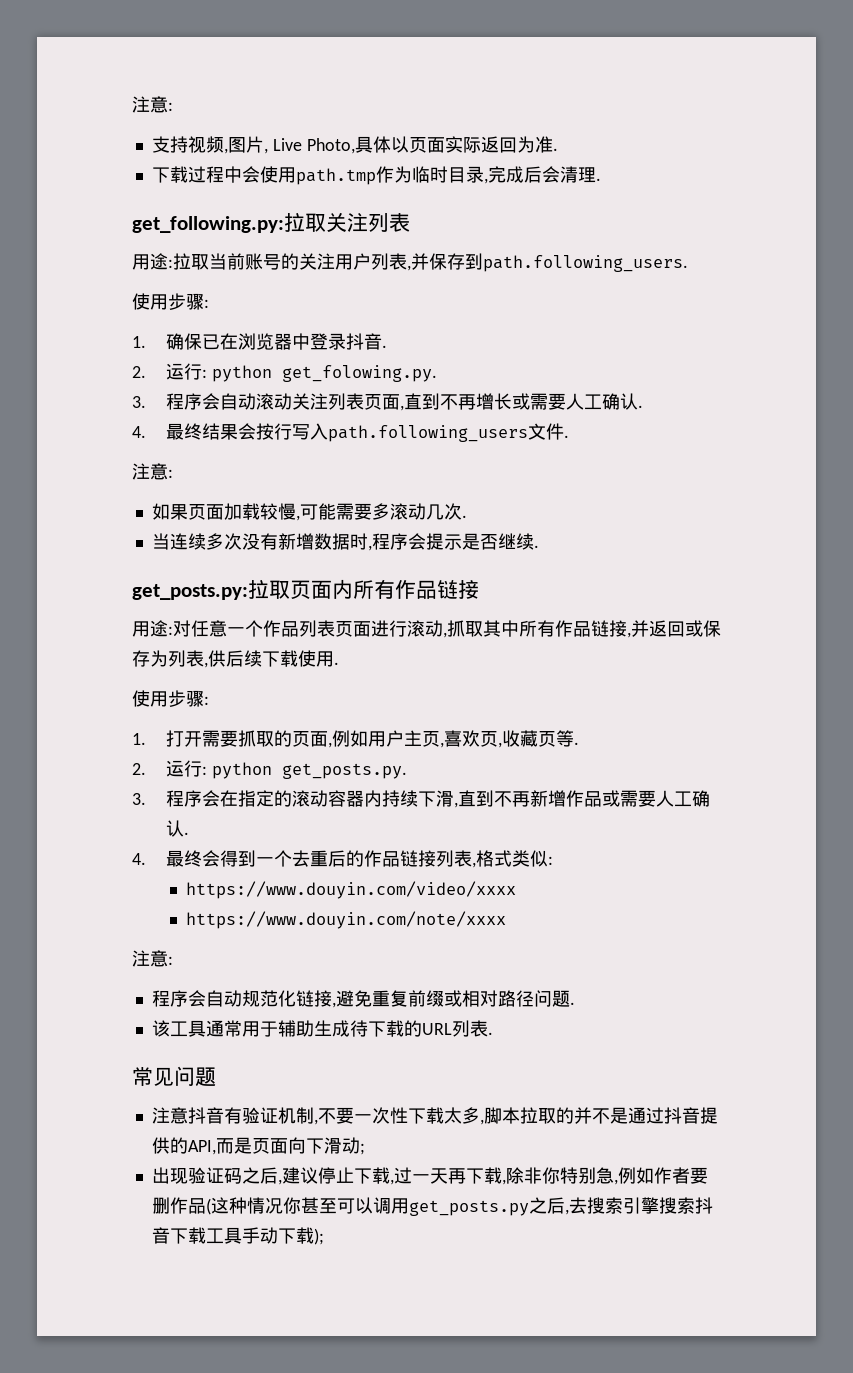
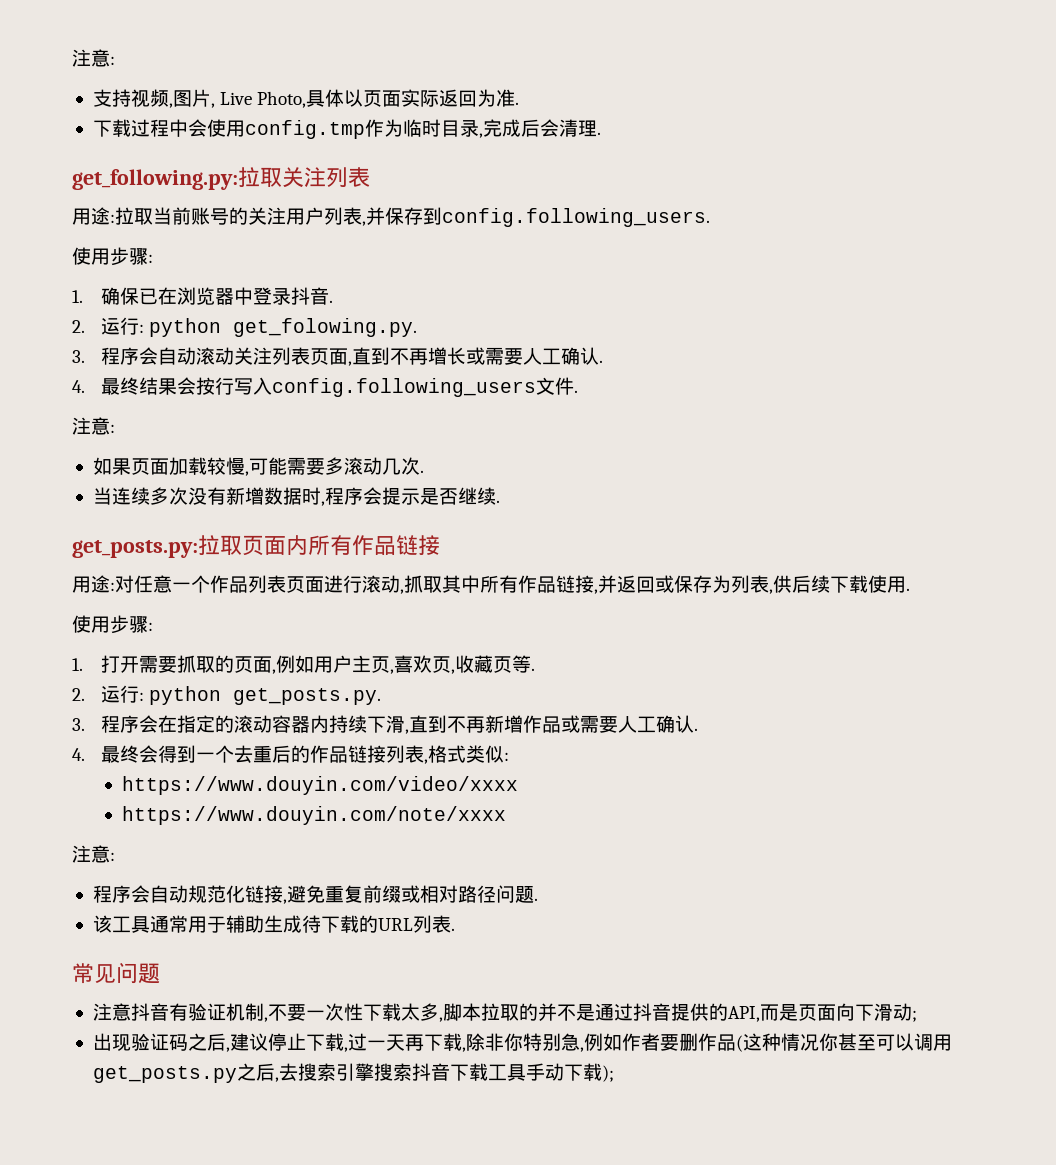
- 下载过程中会使用path.tmp作为临时目录,完成后会清理.
+ 下载过程中会使用config.tmp作为临时目录,完成后会清理.
- 用途:拉取当前账号的关注用户列表,并保存到path.following_users.
+ 用途:拉取当前账号的关注用户列表,并保存到config.following_users.
- 4.最终结果会按行写入path.following_users文件.
+ 4.最终结果会按行写入config.following_users文件.

